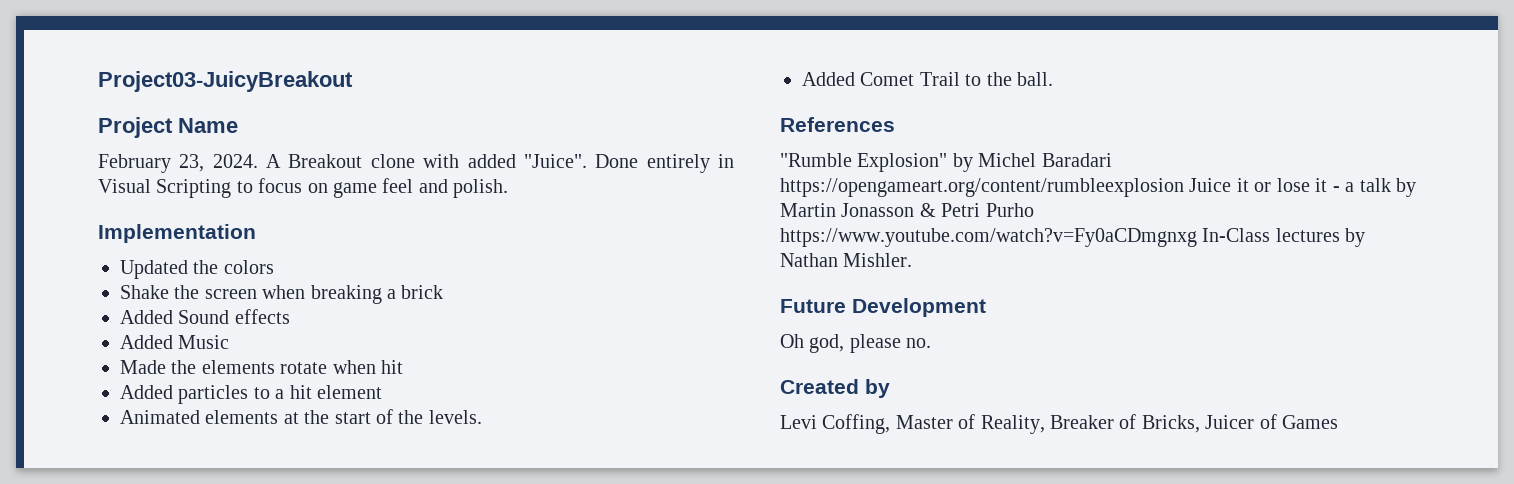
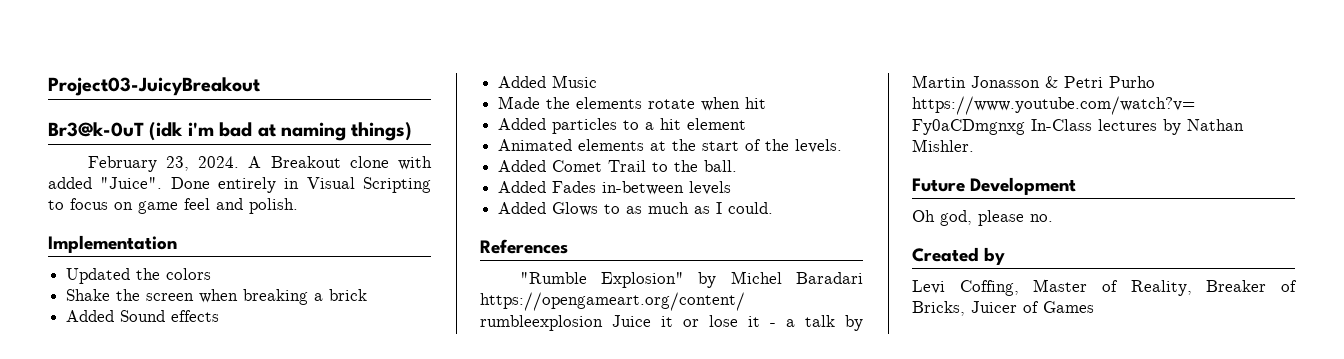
- Project Name
+ Br3@k-0uT (idk i'm bad at naming things)
+ Added Fades in-between levels
+ Added Glows to as much as I could.

